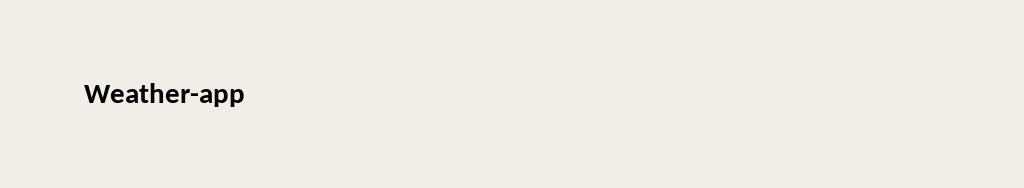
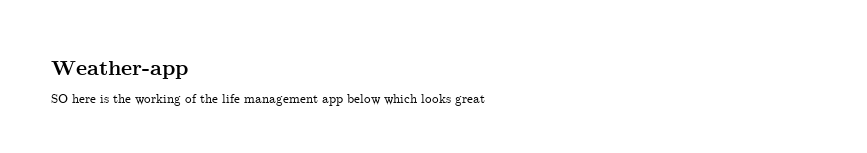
+ SO here is the working of the life management app below which looks great

